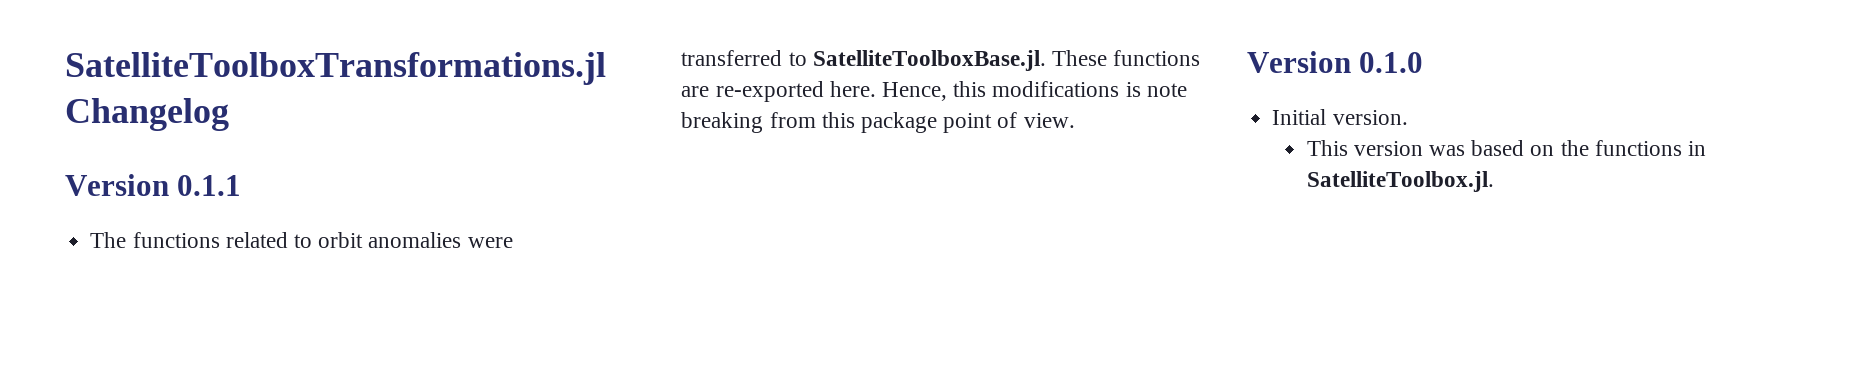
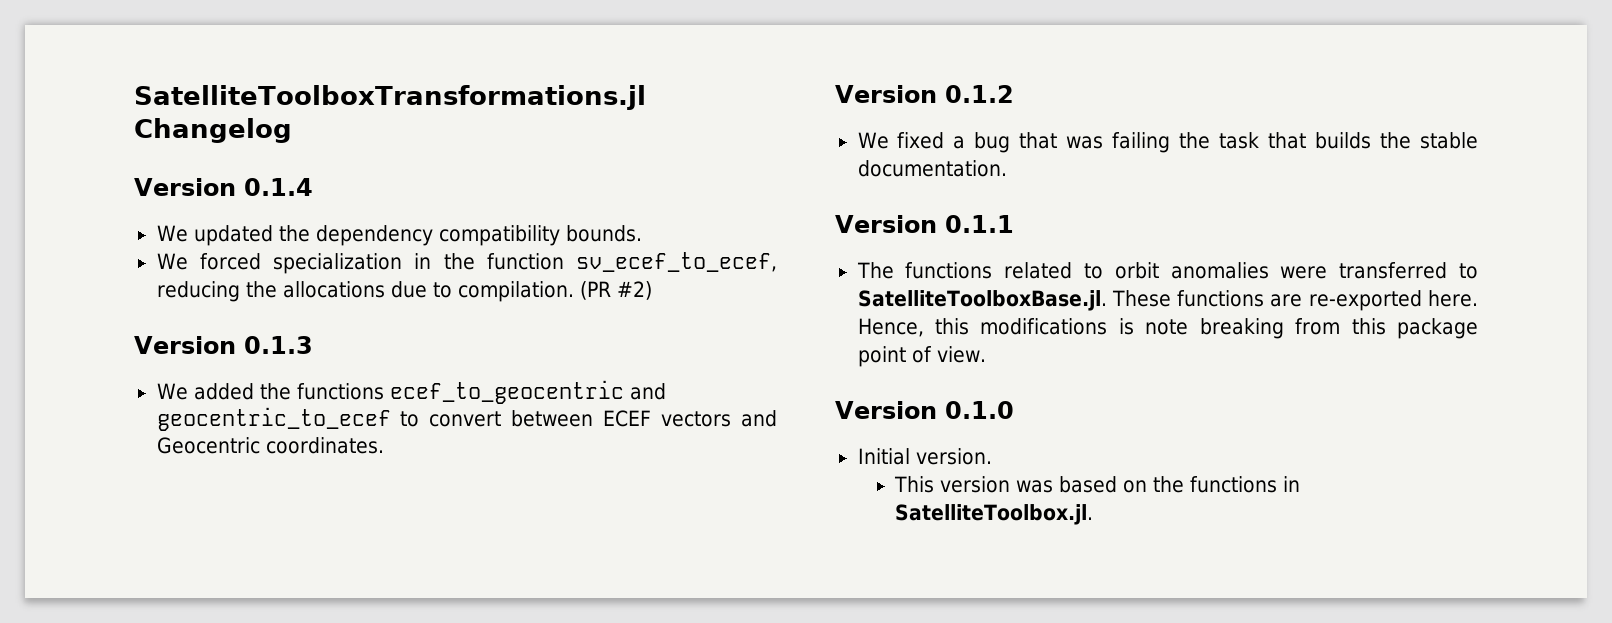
+ Version 0.1.4
+ We updated the dependency compatibility bounds.
+ We forced specialization in the function sv_ecef_to_ecef, reducing the allocations due to compilation. (PR #2)
+ Version 0.1.3
+ We added the functions ecef_to_geocentric and geocentric_to_ecef to convert between ECEF vectors and Geocentric coordinates.
+ Version 0.1.2
+ We fixed a bug that was failing the task that builds the stable documentation.

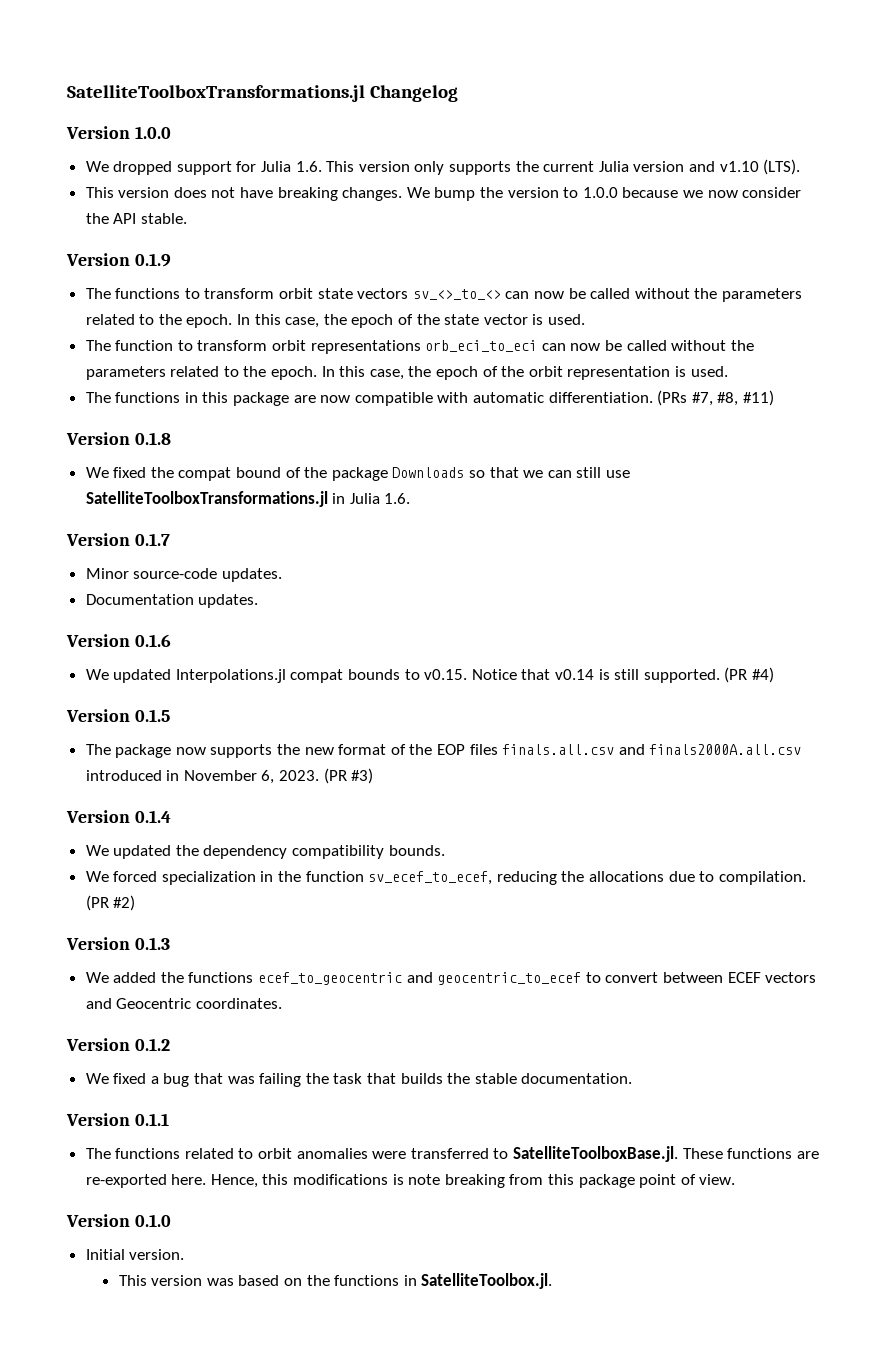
+ Version 1.0.0
+ We dropped support for Julia 1.6. This version only supports the current Julia version and v1.10 (LTS).
+ This version does not have breaking changes. We bump the version to 1.0.0 because we now consider the API stable.
+ Version 0.1.9
+ The functions to transform orbit state vectors sv_<>_to_<> can now be called without the parameters related to the epoch. In this case, the epoch of the state vector is used.
+ The function to transform orbit representations orb_eci_to_eci can now be called without the parameters related to the epoch. In this case, the epoch of the orbit representation is used.
+ The functions in this package are now compatible with automatic differentiation. (PRs #7, #8, #11)
+ Version 0.1.8
+ We fixed the compat bound of the package Downloads so that we can still use SatelliteToolboxTransformations.jl in Julia 1.6.
+ Version 0.1.7
+ Minor source-code updates.
+ Documentation updates.
+ Version 0.1.6
+ We updated Interpolations.jl compat bounds to v0.15. Notice that v0.14 is still supported. (PR #4)
+ Version 0.1.5
+ The package now supports the new format of the EOP files finals.all.csv and finals2000A.all.csv introduced in November 6, 2023. (PR #3)

